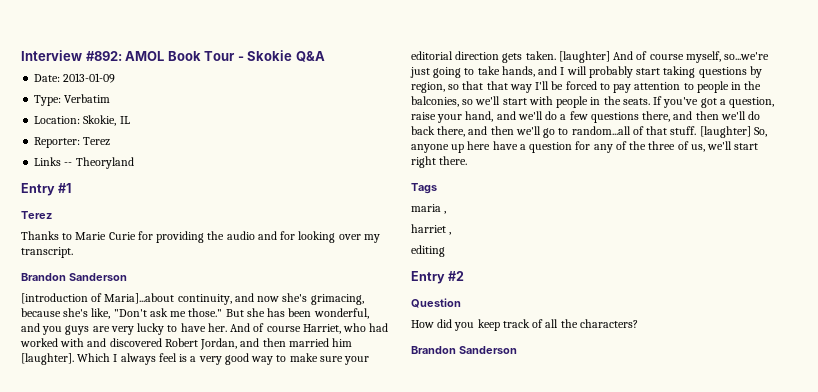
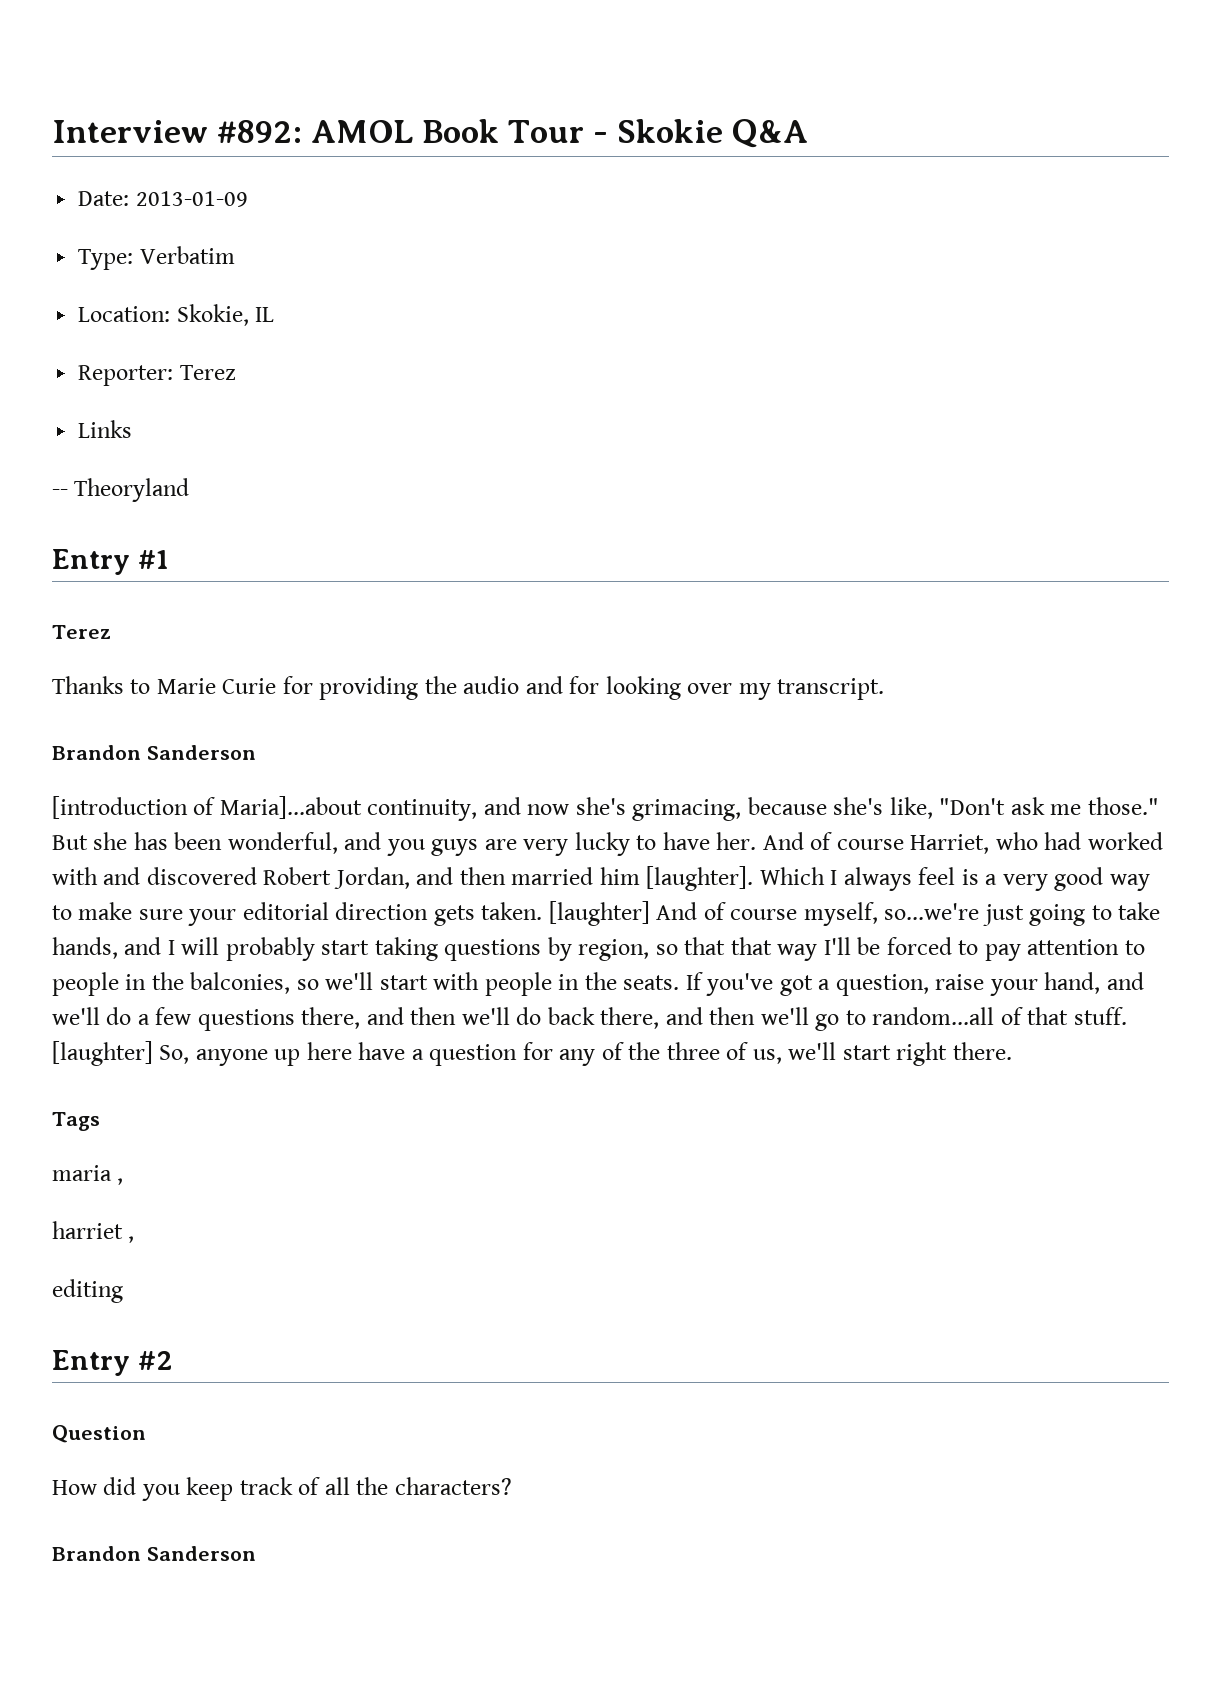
- Links -- Theoryland
+ Links
+ -- Theoryland

